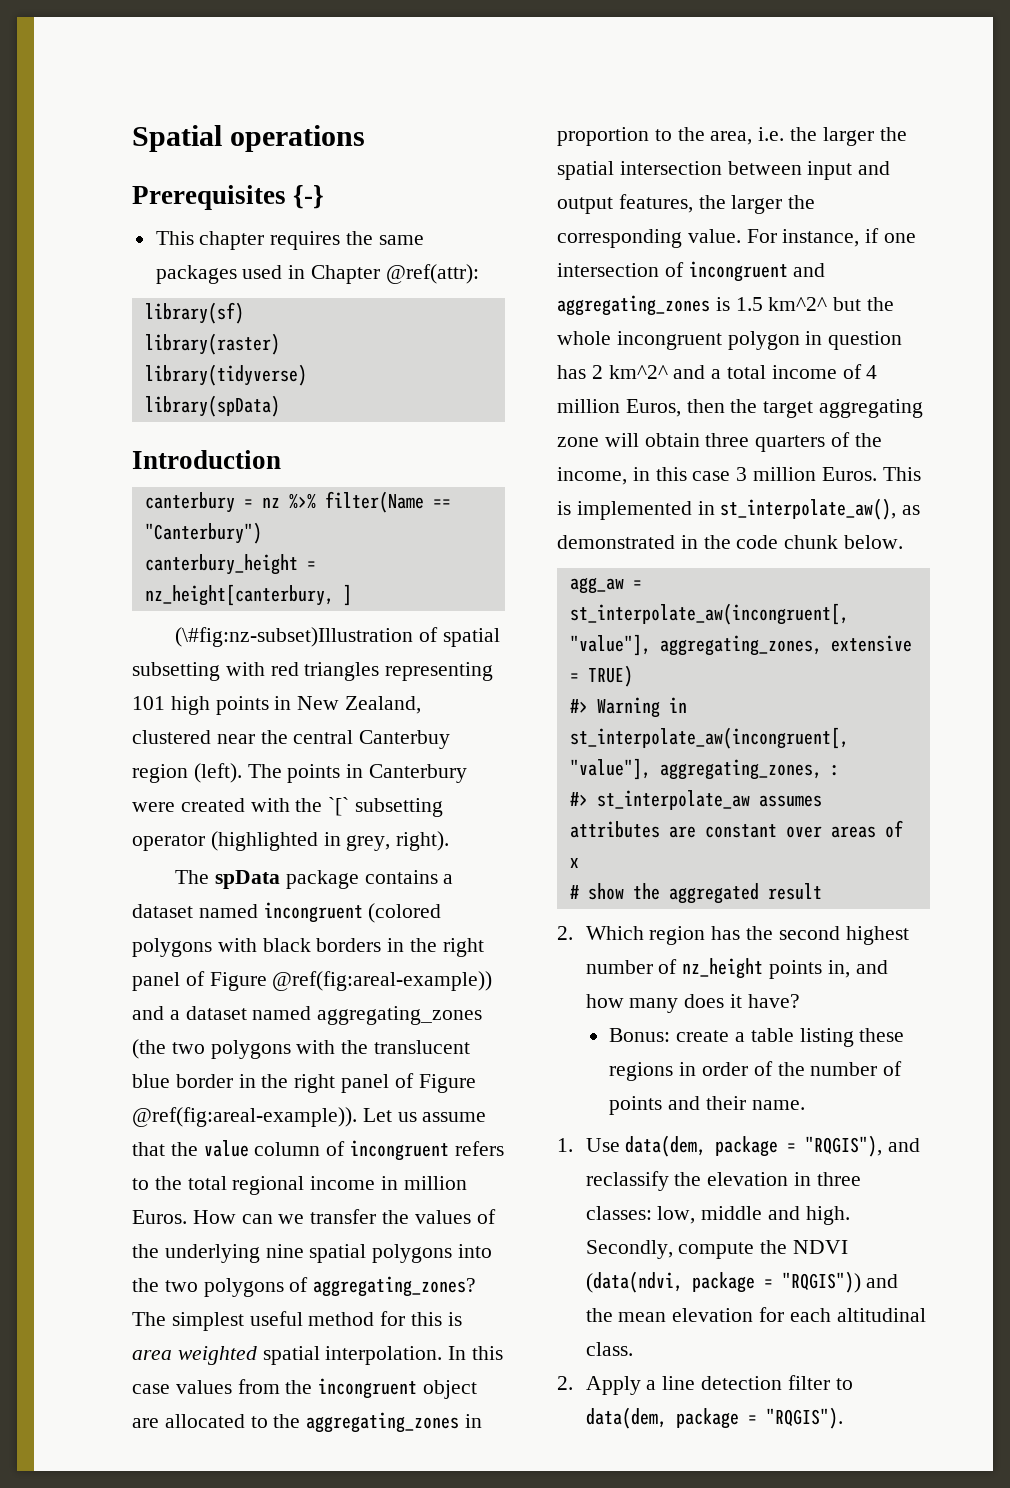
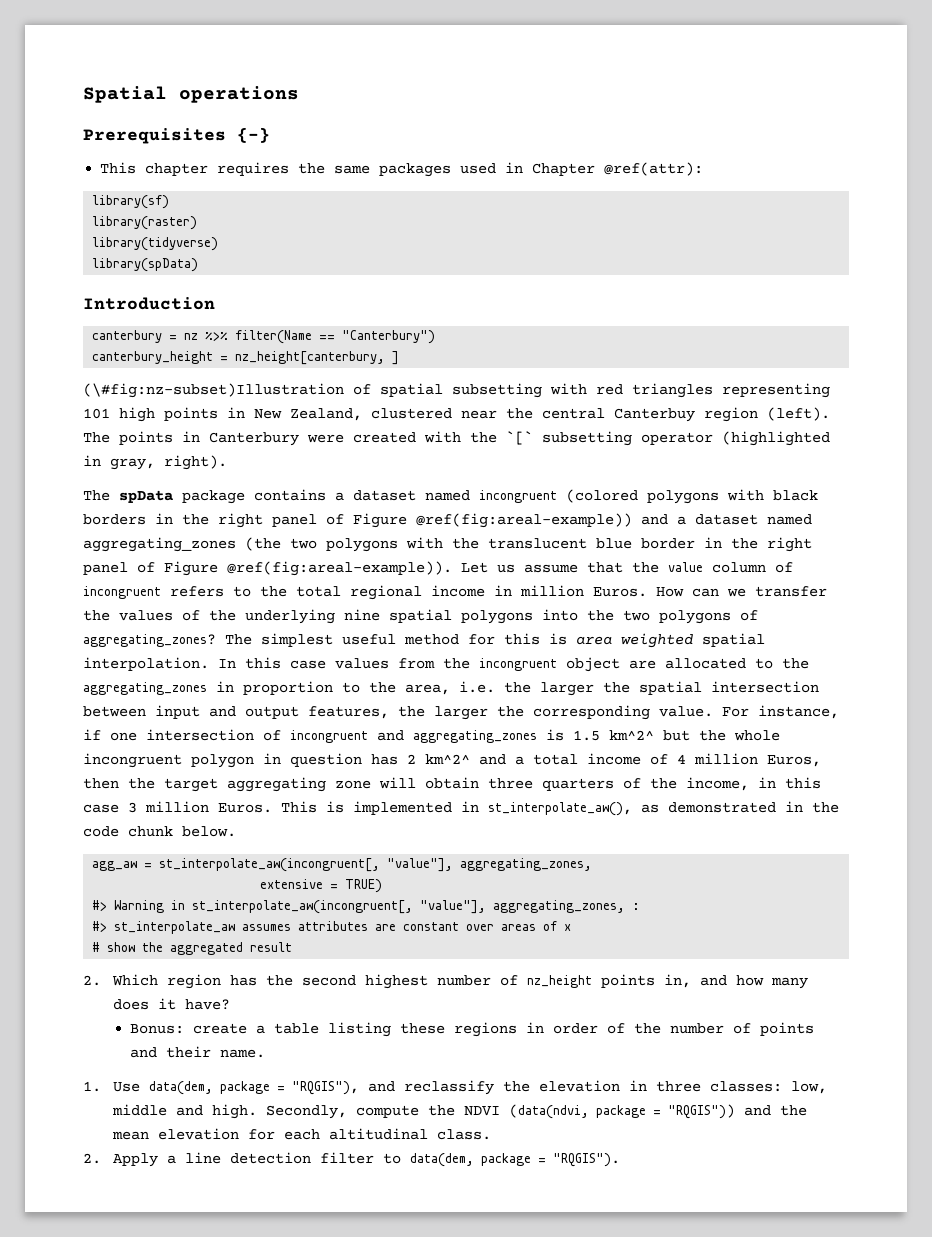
- The points in Canterbury were created with the `[` subsetting operator (highlighted in grey, right).
+ The points in Canterbury were created with the `[` subsetting operator (highlighted in gray, right).
- agg_aw = st_interpolate_aw(incongruent[, "value"], aggregating_zones, extensive = TRUE)
+ agg_aw = st_interpolate_aw(incongruent[, "value"], aggregating_zones,
+ extensive = TRUE)

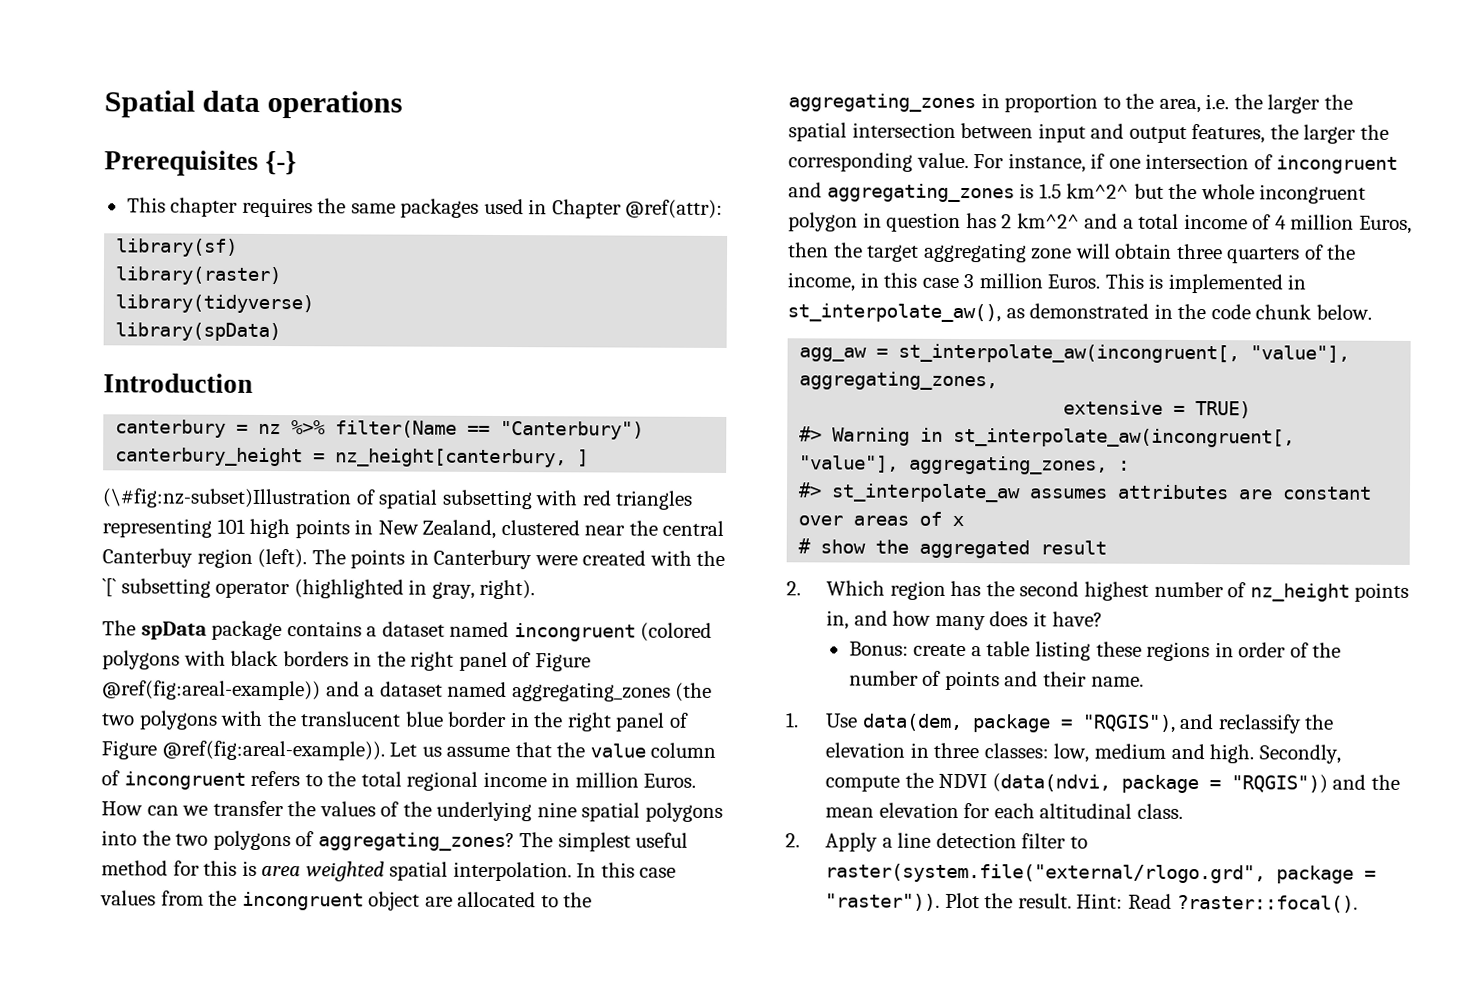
- Spatial operations
+ Spatial data operations
- 1. Use data(dem, package = "RQGIS"), and reclassify the elevation in three classes: low, middle and high.
+ 1. Use data(dem, package = "RQGIS"), and reclassify the elevation in three classes: low, medium and high.
- 2. Apply a line detection filter to data(dem, package = "RQGIS").
+ 2. Apply a line detection filter to raster(system.file("external/rlogo.grd", package = "raster")). Plot the result. Hint: Read ?raster::focal().

